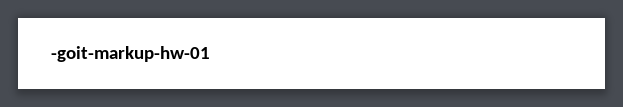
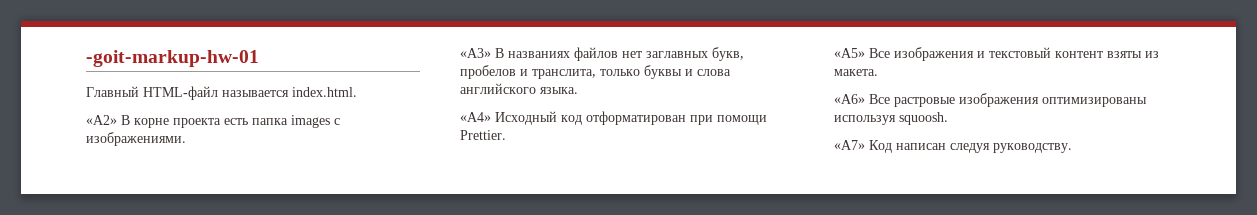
+ Главный HTML-файл называется index.html.
+ «A2» В корне проекта есть папка images с изображениями.
+ «A3» В названиях файлов нет заглавных букв, пробелов и транслита, только буквы и слова английского языка.
+ «A4» Исходный код отформатирован при помощи Prettier.
+ «A5» Все изображения и текстовый контент взяты из макета.
+ «A6» Все растровые изображения оптимизированы используя squoosh.
+ «A7» Код написан следуя руководству.

